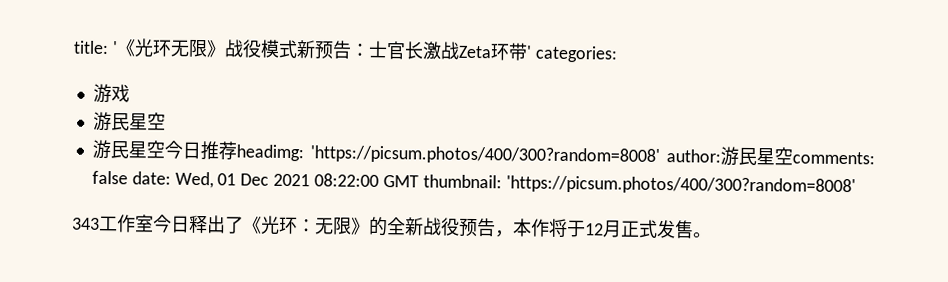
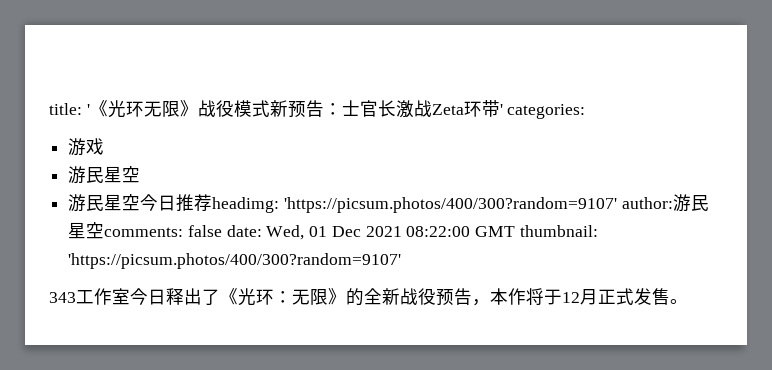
- 游民星空今日推荐headimg: 'https://picsum.photos/400/300?random=8008' author:游民星空comments: false date: Wed, 01 Dec 2021 08:22:00 GMT thumbnail: 'https://picsum.photos/400/300?random=8008'
+ 游民星空今日推荐headimg: 'https://picsum.photos/400/300?random=9107' author:游民星空comments: false date: Wed, 01 Dec 2021 08:22:00 GMT thumbnail: 'https://picsum.photos/400/300?random=9107'

